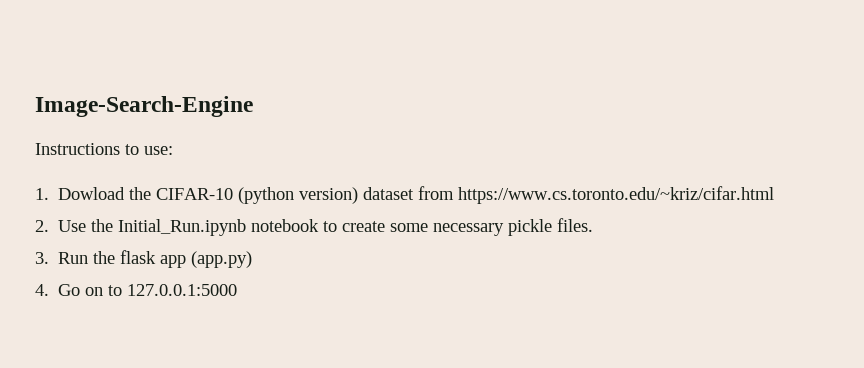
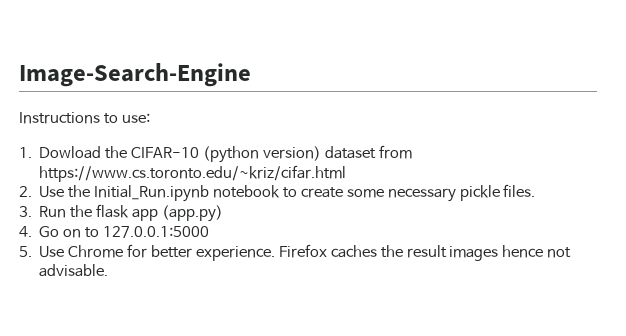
+ 5. Use Chrome for better experience. Firefox caches the result images hence not advisable.

